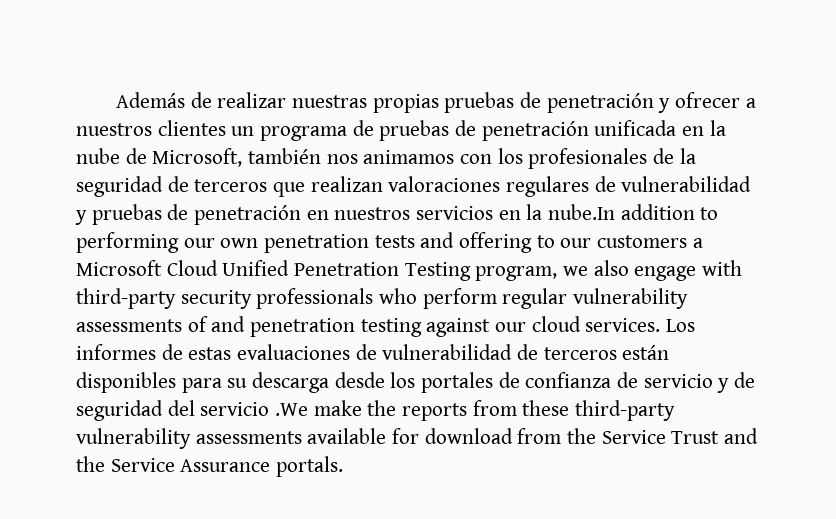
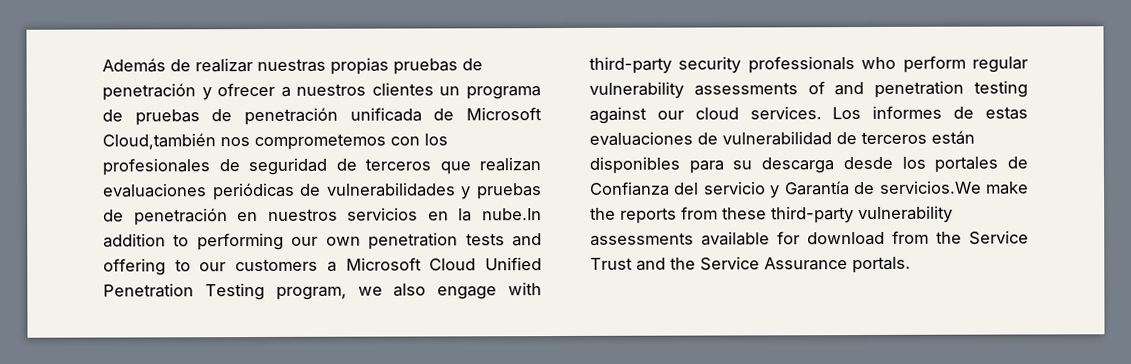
- Además de realizar nuestras propias pruebas de penetración y ofrecer a nuestros clientes un programa de pruebas de penetración unificada en la nube de Microsoft, también nos animamos con los profesionales de la seguridad de terceros que realizan valoraciones regulares de vulnerabilidad y pruebas de penetración en nuestros servicios en la nube.In addition to performing our own penetration tests and offering to our customers a Microsoft Cloud Unified Penetration Testing program, we also engage with third-party security professionals who perform regular vulnerability assessments of and penetration testing against our cloud services.
+ Además de realizar nuestras propias pruebas de penetración y ofrecer a nuestros clientes un programa de pruebas de penetración unificada de Microsoft Cloud,también nos comprometemos con los profesionales de seguridad de terceros que realizan evaluaciones periódicas de vulnerabilidades y pruebas de penetración en nuestros servicios en la nube.In addition to performing our own penetration tests and offering to our customers a Microsoft Cloud Unified Penetration Testing program, we also engage with third-party security professionals who perform regular vulnerability assessments of and penetration testing against our cloud services.
- Los informes de estas evaluaciones de vulnerabilidad de terceros están disponibles para su descarga desde los portales de confianza de servicio y de seguridad del servicio .We make the reports from these third-party vulnerability assessments available for download from the Service Trust and the Service Assurance portals.
+ Los informes de estas evaluaciones de vulnerabilidad de terceros están disponibles para su descarga desde los portales de Confianza del servicio y Garantía de servicios.We make the reports from these third-party vulnerability assessments available for download from the Service Trust and the Service Assurance portals.

